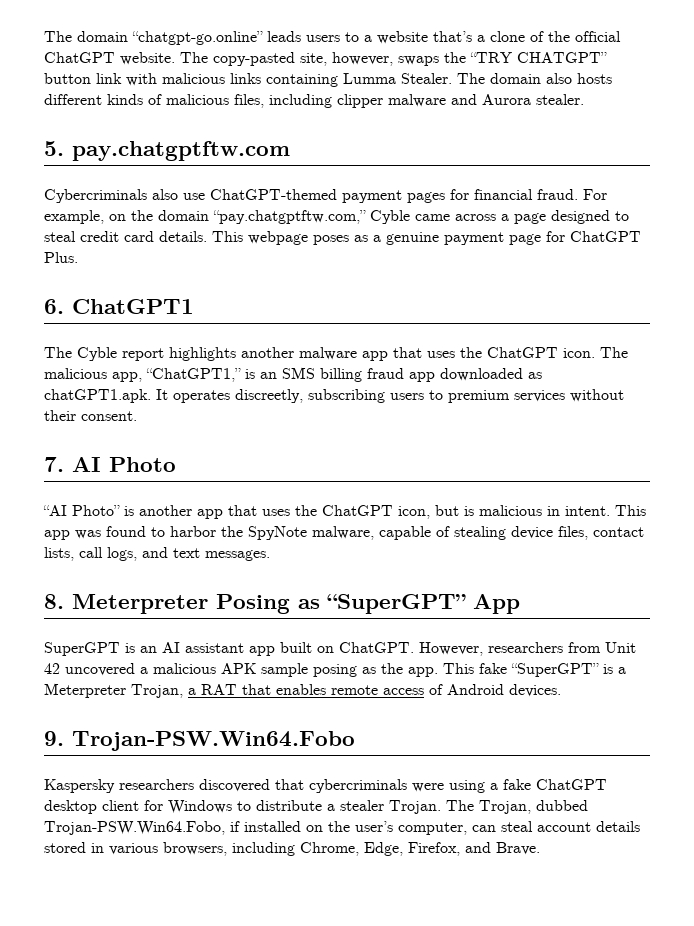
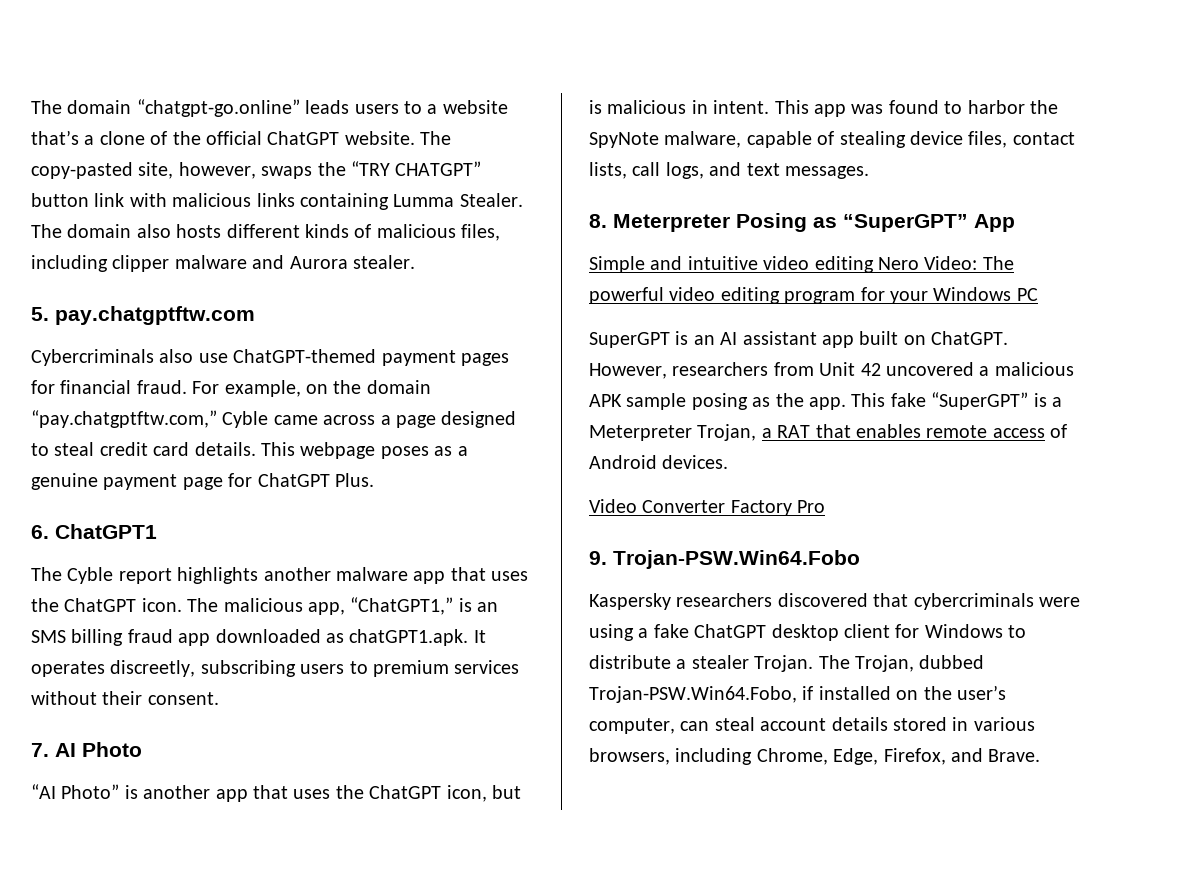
+ Simple and intuitive video editing Nero Video: The powerful video editing program for your Windows PC
+ Video Converter Factory Pro

